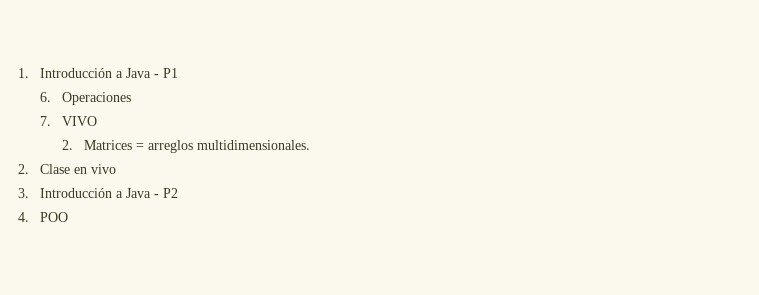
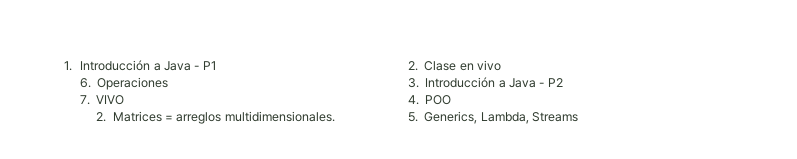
+ 5. Generics, Lambda, Streams

